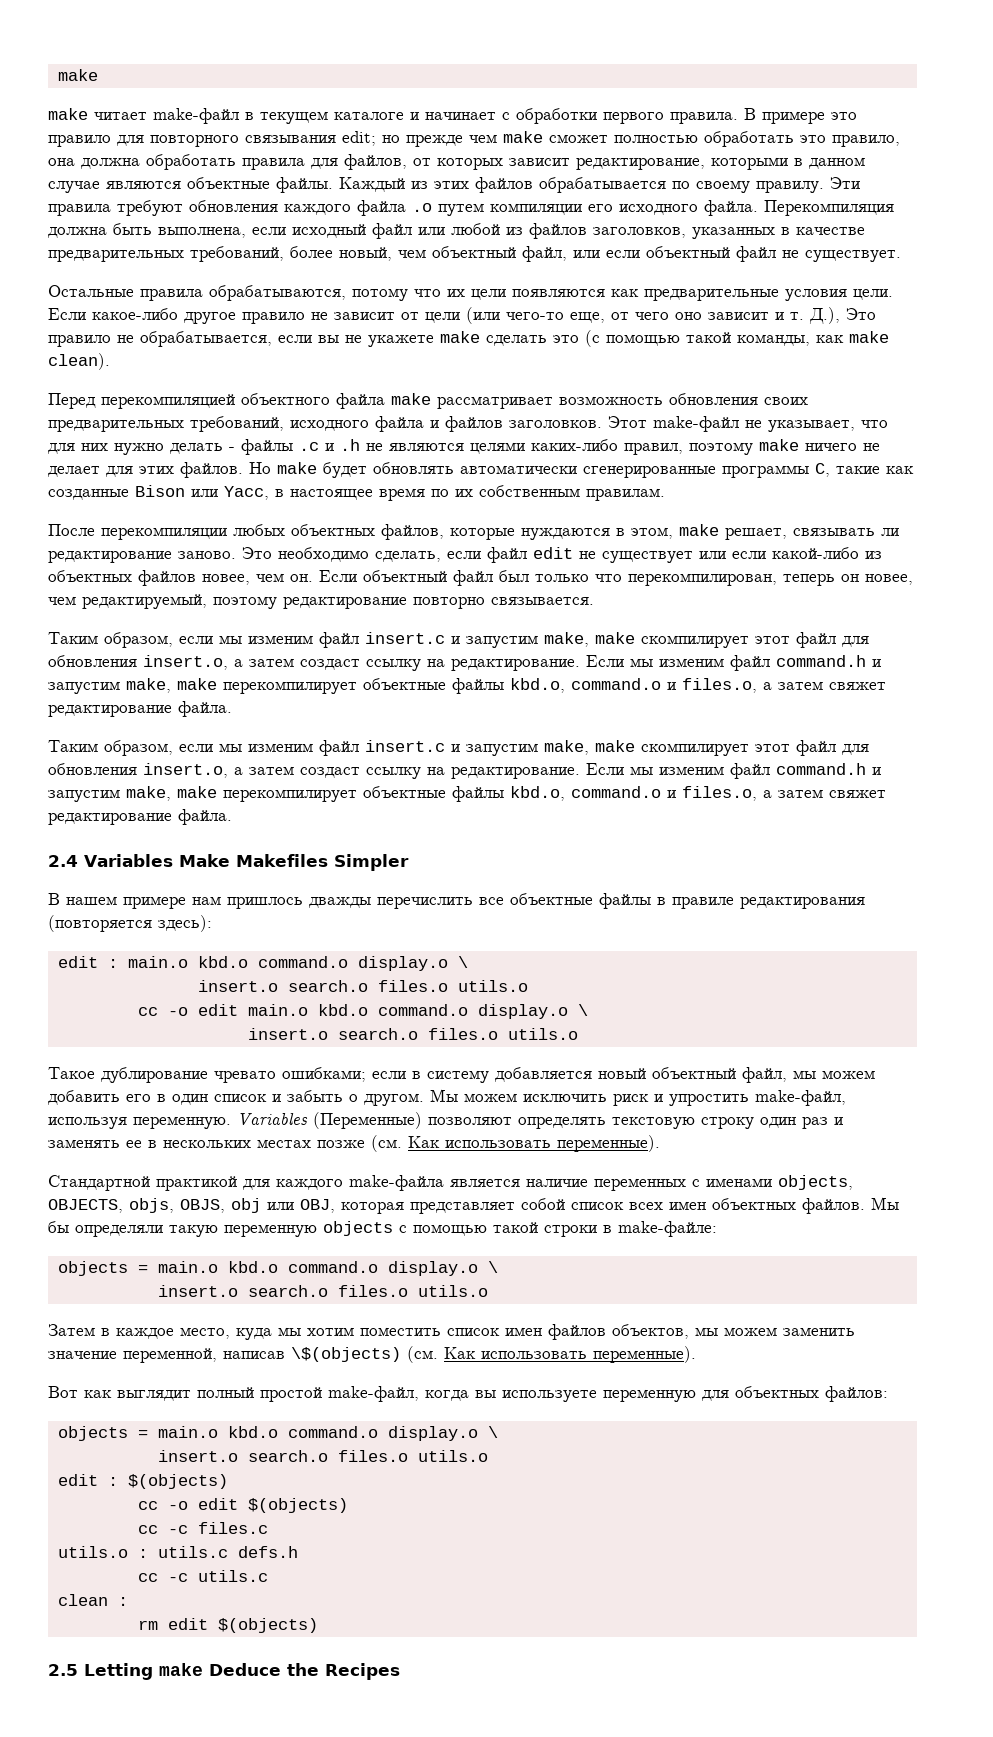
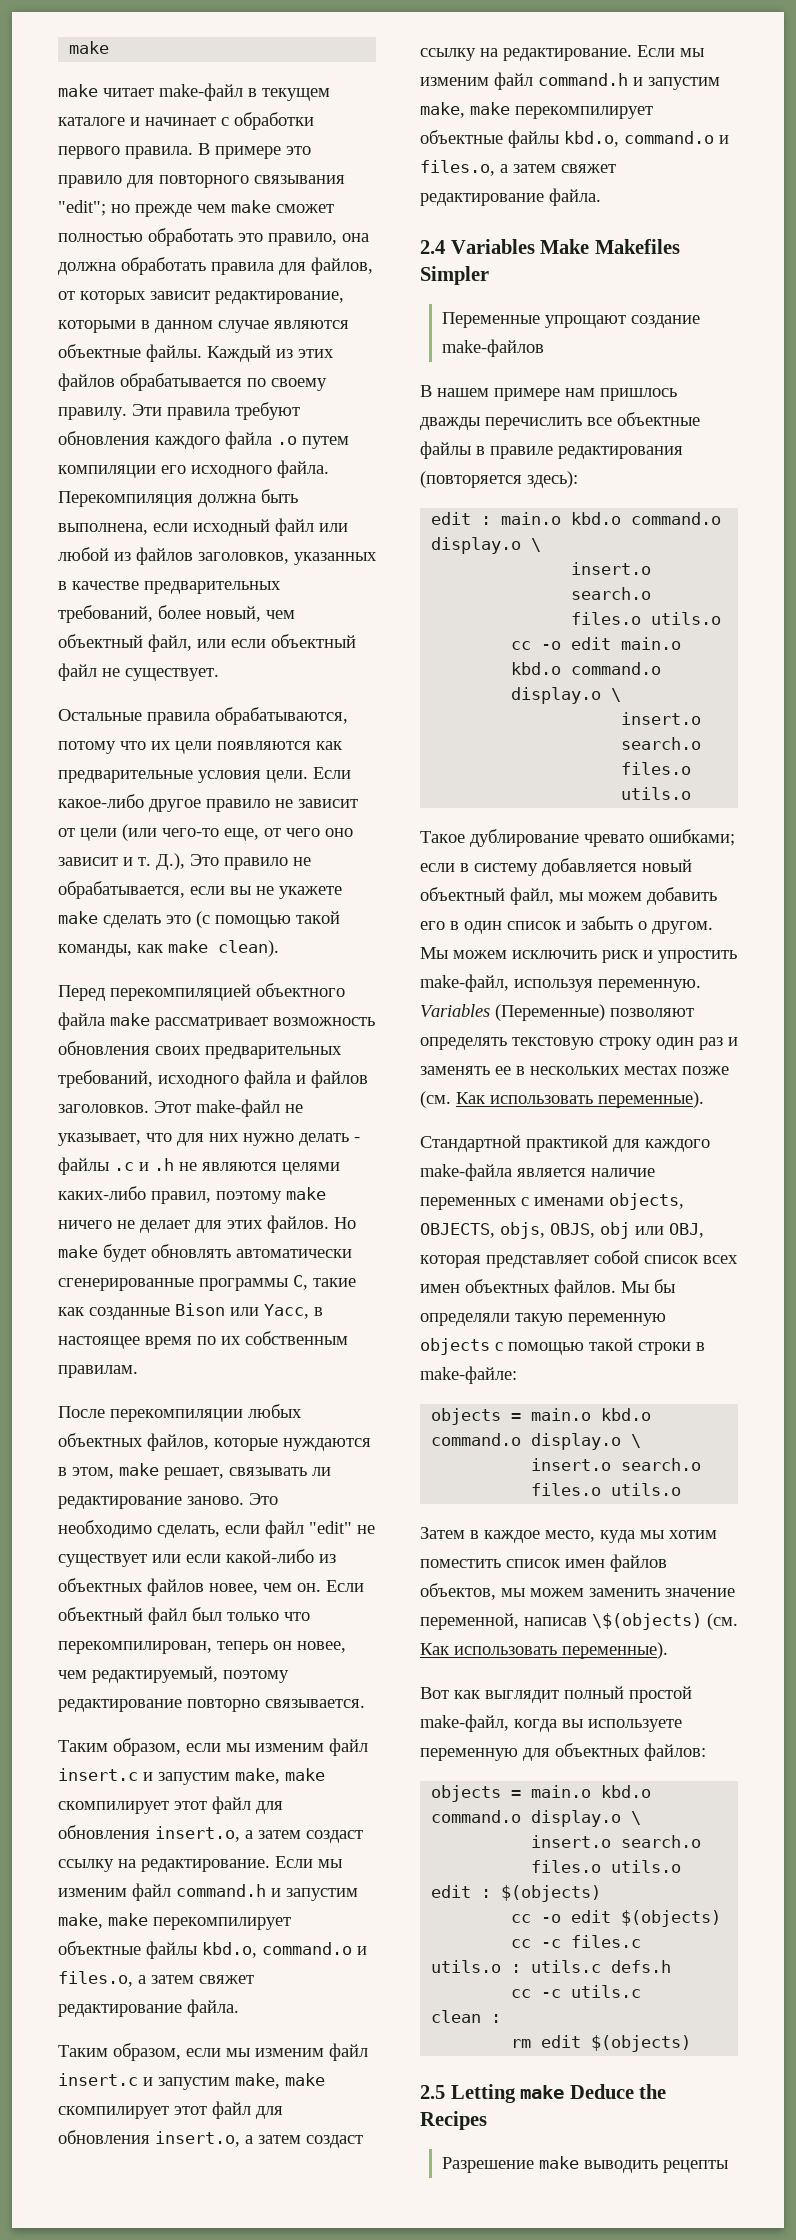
- В примере это правило для повторного связывания edit; но прежде чем make сможет полностью обработать это правило, она должна обработать правила для файлов, от которых зависит редактирование, которыми в данном случае являются объектные файлы.
+ В примере это правило для повторного связывания "edit"; но прежде чем make сможет полностью обработать это правило, она должна обработать правила для файлов, от которых зависит редактирование, которыми в данном случае являются объектные файлы.
- Это необходимо сделать, если файл edit не существует или если какой-либо из объектных файлов новее, чем он.
+ Это необходимо сделать, если файл "edit" не существует или если какой-либо из объектных файлов новее, чем он.
+ Переменные упрощают создание make-файлов
+ Разрешение make выводить рецепты

